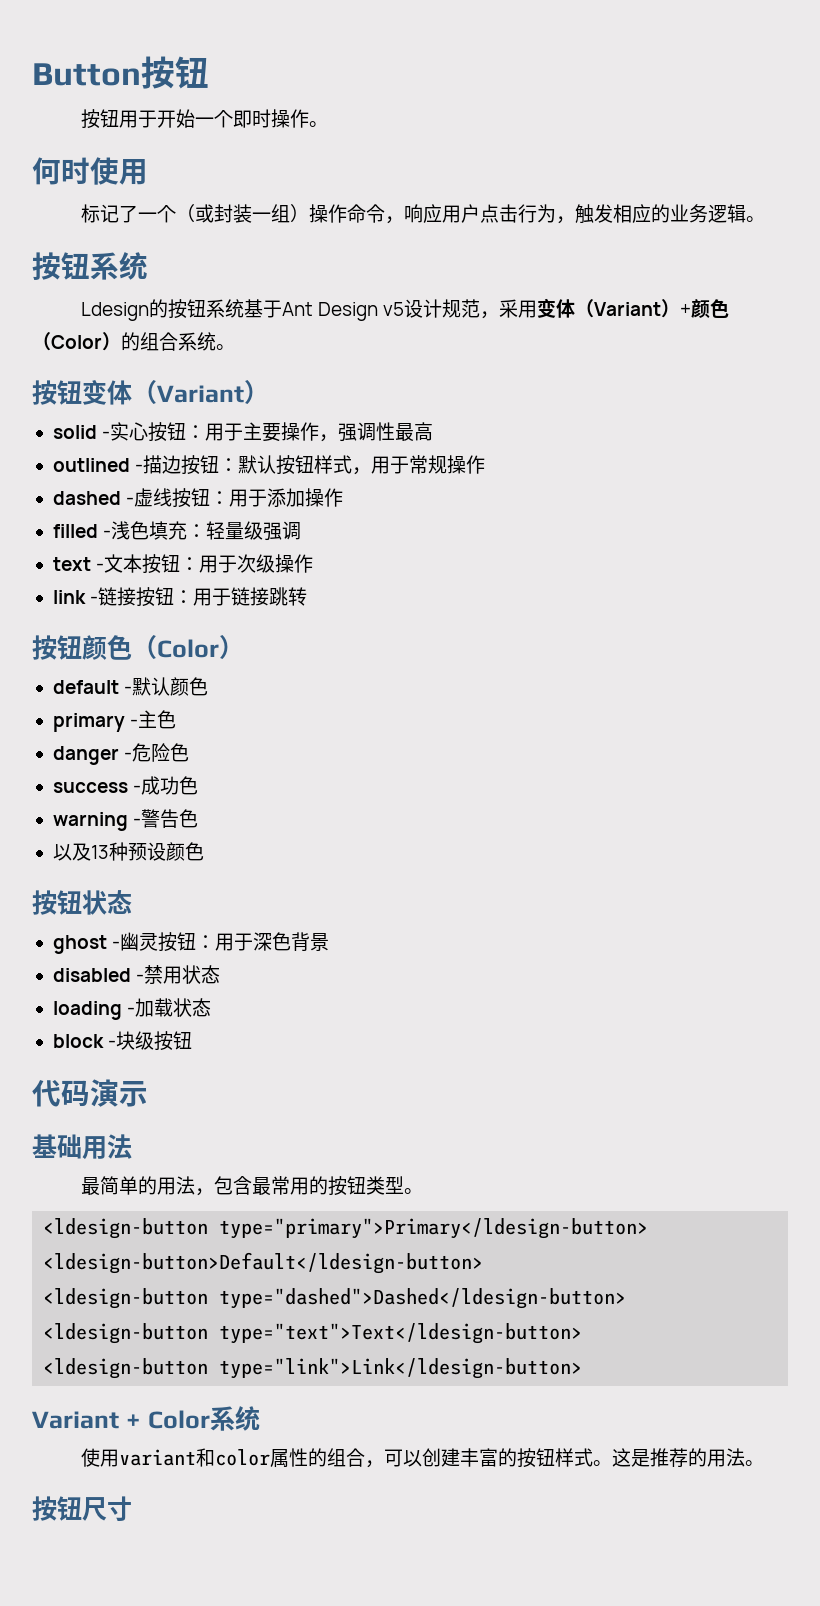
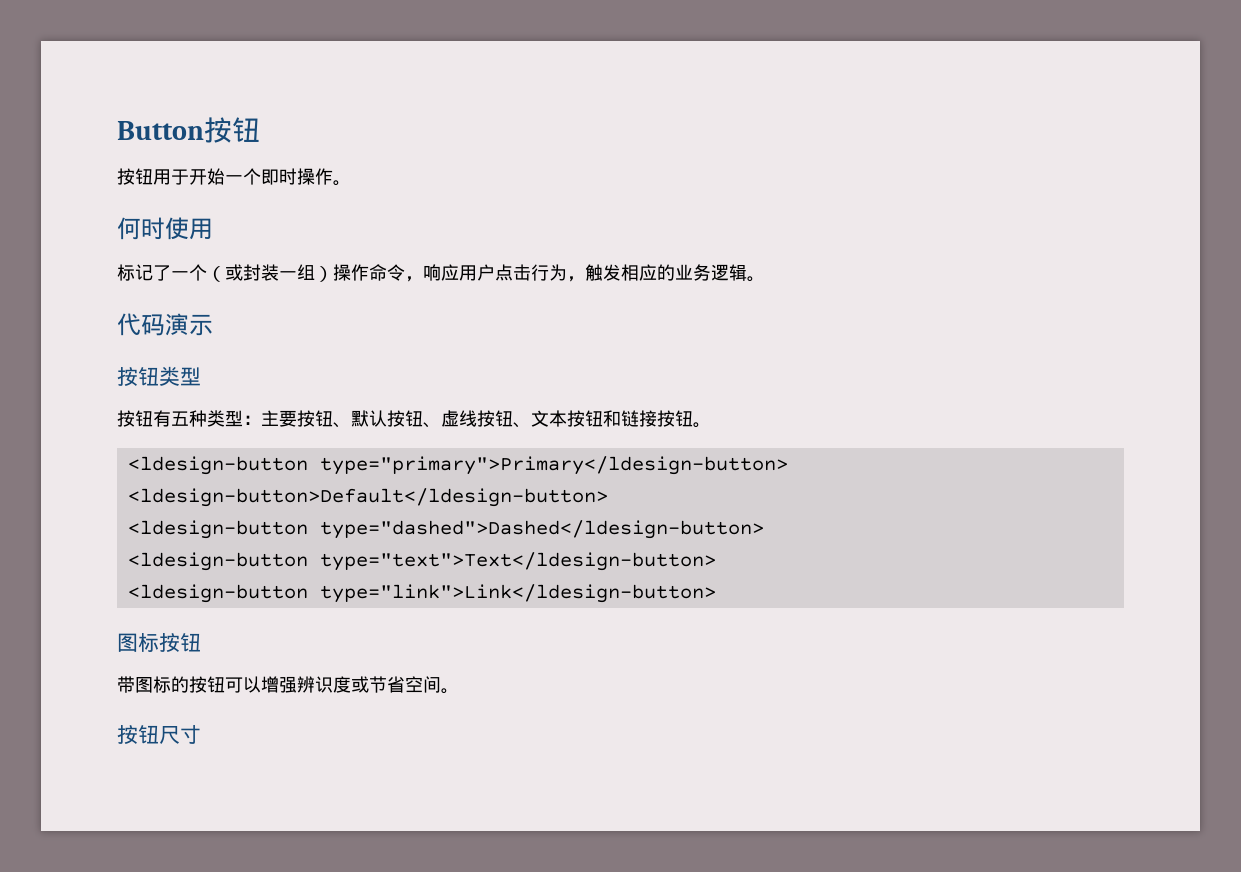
  标记了一个（或封装一组）操作命令，响应用户点击行为，触发相应的业务逻辑。
- 按钮系统
- Ldesign的按钮系统基于Ant Design v5设计规范，采用变体（Variant）+颜色（Color）的组合系统。
- 按钮变体（Variant）
- solid -实心按钮：用于主要操作，强调性最高
- outlined -描边按钮：默认按钮样式，用于常规操作
- dashed -虚线按钮：用于添加操作
- filled -浅色填充：轻量级强调
- text -文本按钮：用于次级操作
- link -链接按钮：用于链接跳转
- 按钮颜色（Color）
- default -默认颜色
- primary -主色
- danger -危险色
- success -成功色
- warning -警告色
- 以及13种预设颜色
- 按钮状态
- ghost -幽灵按钮：用于深色背景
- disabled -禁用状态
- loading -加载状态
- block -块级按钮
  代码演示
- 基础用法
- 最简单的用法，包含最常用的按钮类型。
+ 按钮类型
+ 按钮有五种类型：主要按钮、默认按钮、虚线按钮、文本按钮和链接按钮。
- Variant + Color系统
- 使用variant和color属性的组合，可以创建丰富的按钮样式。这是推荐的用法。
+ 图标按钮
+ 带图标的按钮可以增强辨识度或节省空间。

